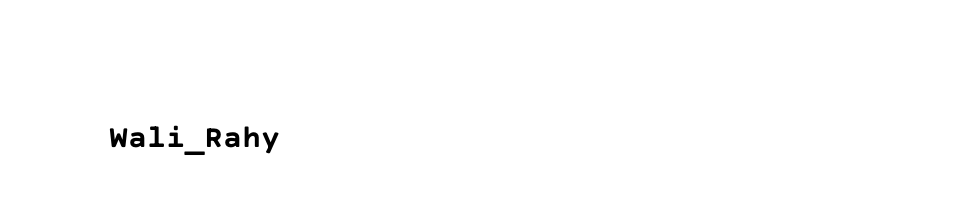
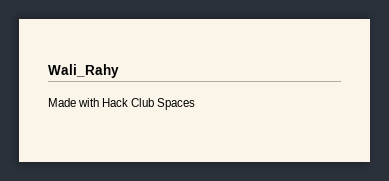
+ Made with Hack Club Spaces

